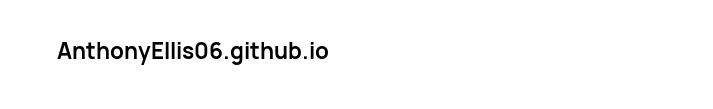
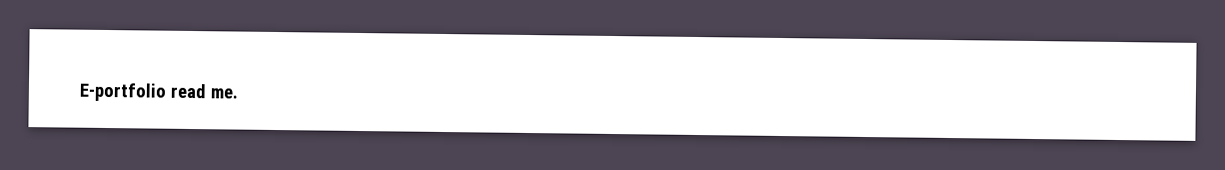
- AnthonyEllis06.github.io
+ E-portfolio read me.

